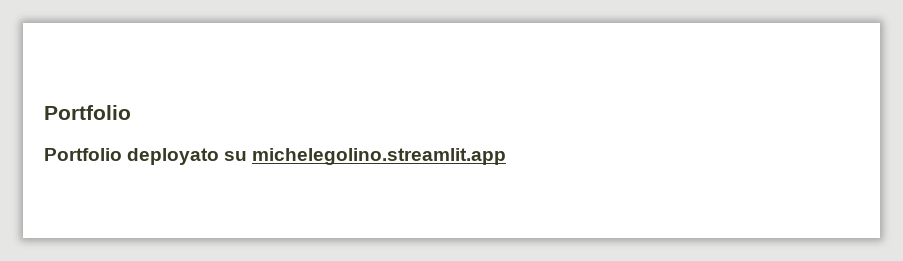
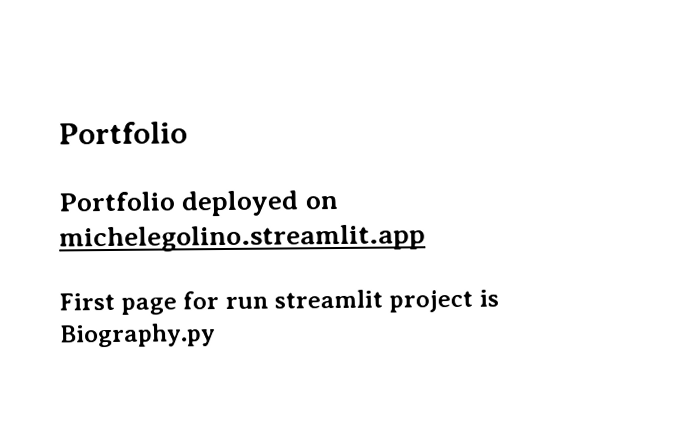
- Portfolio deployato su michelegolino.streamlit.app
+ Portfolio deployed on michelegolino.streamlit.app
+ First page for run streamlit project is Biography.py

